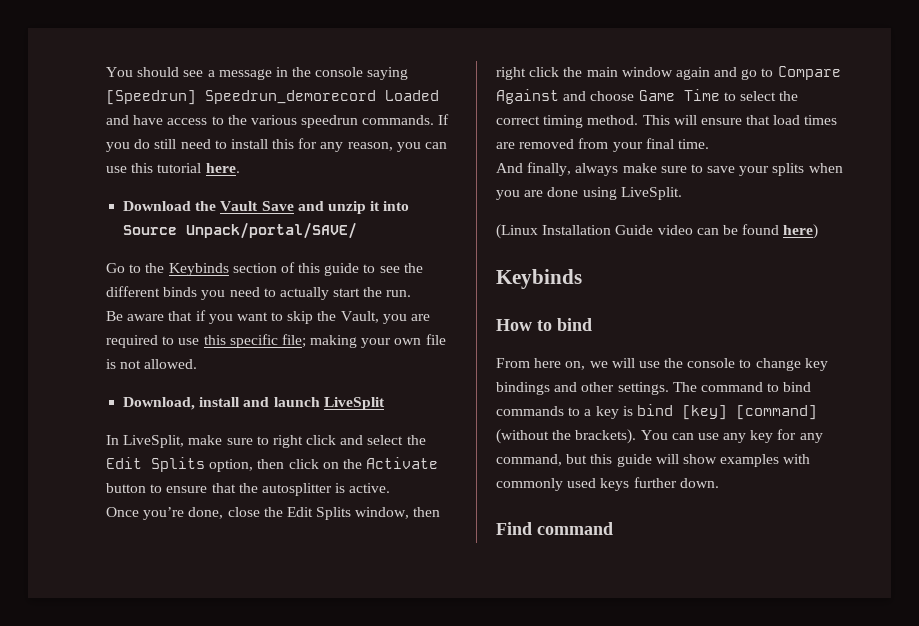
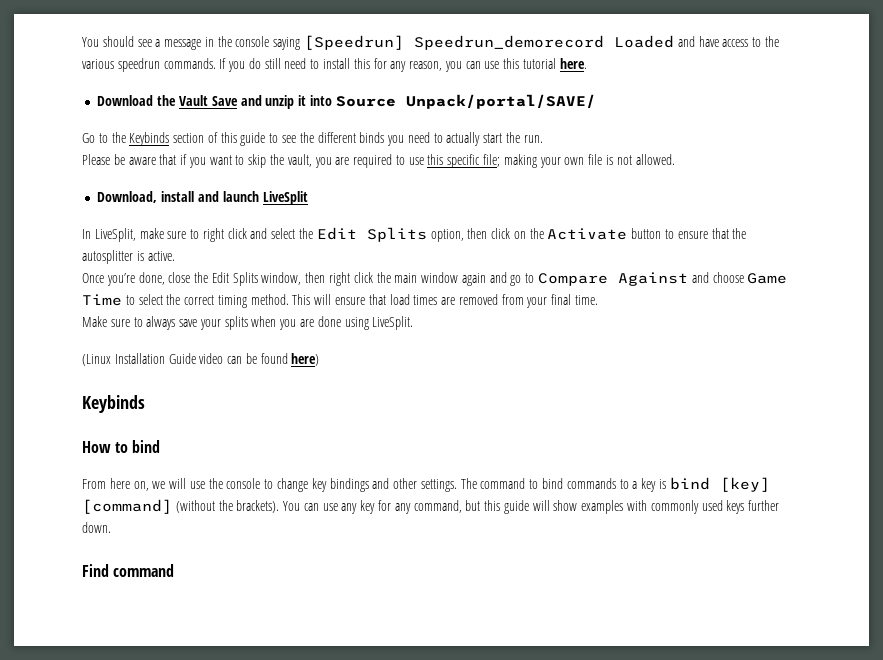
- Be aware that if you want to skip the Vault, you are required to use this specific file; making your own file is not allowed.
+ Please be aware that if you want to skip the vault, you are required to use this specific file; making your own file is not allowed.
- And finally, always make sure to save your splits when you are done using LiveSplit.
+ Make sure to always save your splits when you are done using LiveSplit.

